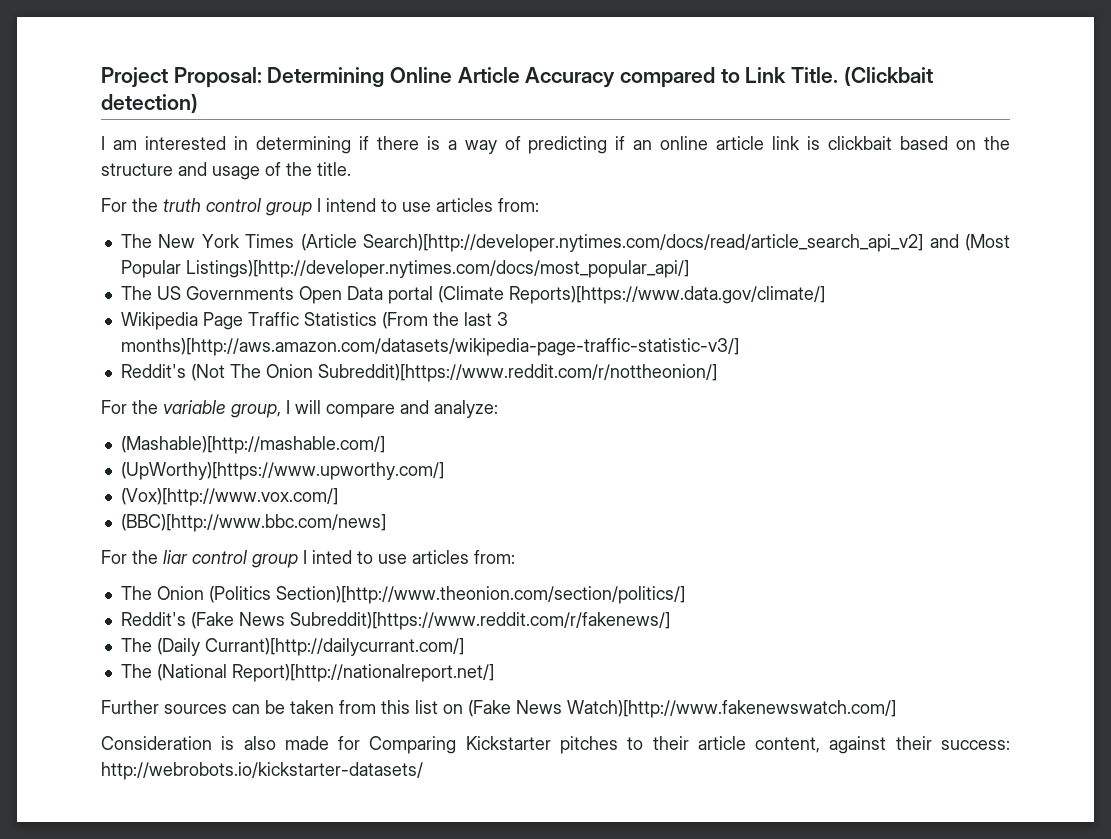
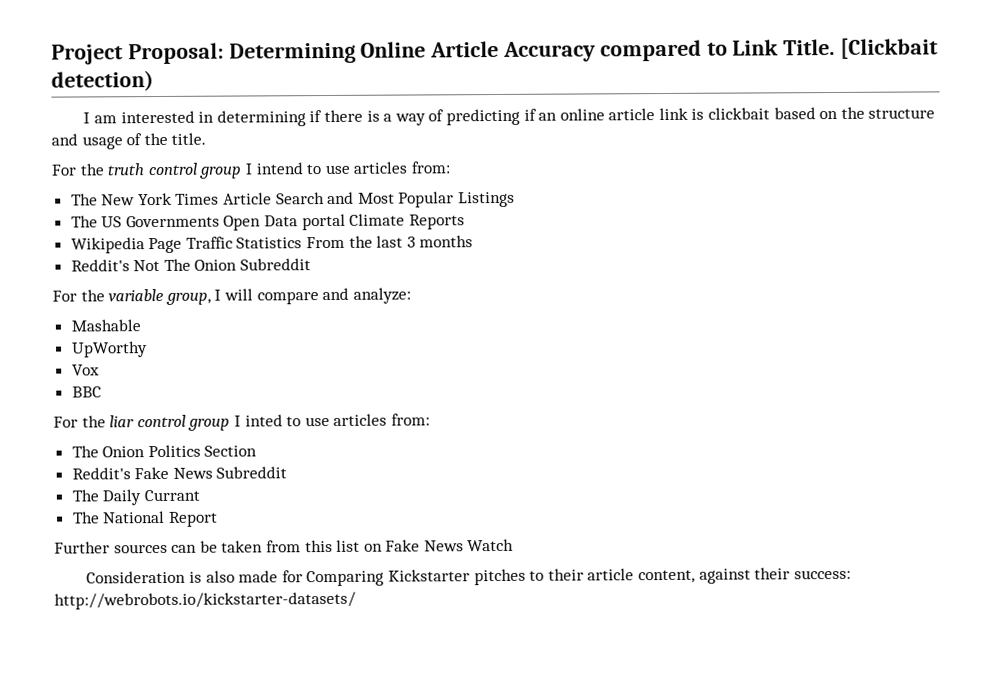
- (Clickbait detection)
+ [Clickbait detection)
- The New York Times (Article Search)[http://developer.nytimes.com/docs/read/article_search_api_v2] and (Most Popular Listings)[http://developer.nytimes.com/docs/most_popular_api/]
+ The New York Times Article Search and Most Popular Listings
- The US Governments Open Data portal (Climate Reports)[https://www.data.gov/climate/]
+ The US Governments Open Data portal Climate Reports
- Wikipedia Page Traffic Statistics (From the last 3 months)[http://aws.amazon.com/datasets/wikipedia-page-traffic-statistic-v3/]
- Reddit's (Not The Onion Subreddit)[https://www.reddit.com/r/nottheonion/]
+ Wikipedia Page Traffic Statistics From the last 3 months
+ Reddit's Not The Onion Subreddit
- (Mashable)[http://mashable.com/]
- (UpWorthy)[https://www.upworthy.com/]
- (Vox)[http://www.vox.com/]
- (BBC)[http://www.bbc.com/news]
+ Mashable
+ UpWorthy
+ Vox
+ BBC
- The Onion (Politics Section)[http://www.theonion.com/section/politics/]
- Reddit's (Fake News Subreddit)[https://www.reddit.com/r/fakenews/]
- The (Daily Currant)[http://dailycurrant.com/]
- The (National Report)[http://nationalreport.net/]
+ The Onion Politics Section
+ Reddit's Fake News Subreddit
+ The Daily Currant
+ The National Report
- Further sources can be taken from this list on (Fake News Watch)[http://www.fakenewswatch.com/]
+ Further sources can be taken from this list on Fake News Watch

